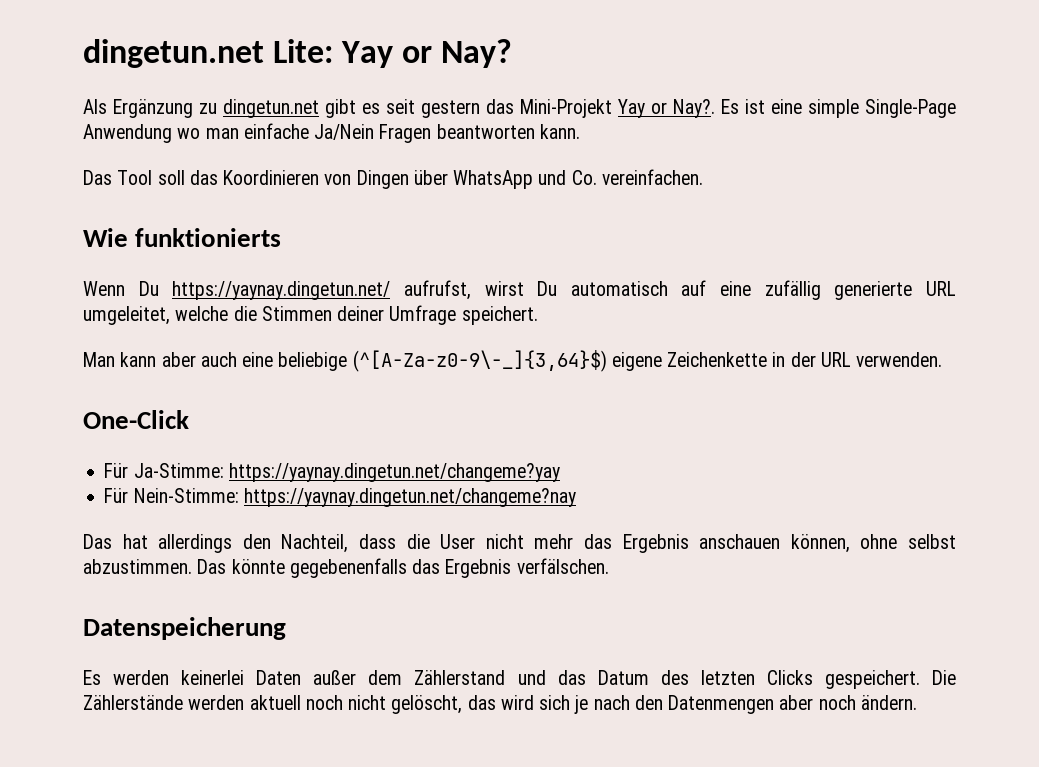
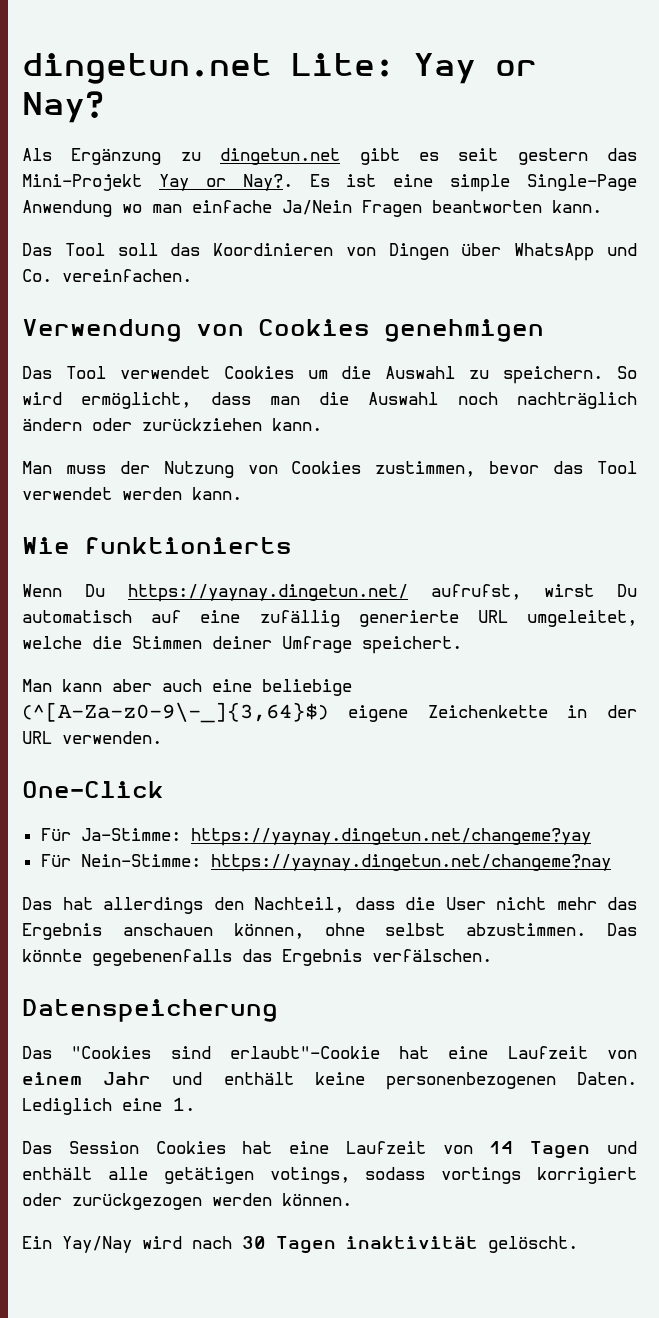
+ Verwendung von Cookies genehmigen
+ Das Tool verwendet Cookies um die Auswahl zu speichern. So wird ermöglicht, dass man die Auswahl noch nachträglich ändern oder zurückziehen kann.
+ Man muss der Nutzung von Cookies zustimmen, bevor das Tool verwendet werden kann.
- Es werden keinerlei Daten außer dem Zählerstand und das Datum des letzten Clicks gespeichert. Die Zählerstände werden aktuell noch nicht gelöscht, das wird sich je nach den Datenmengen aber noch ändern.
+ Das "Cookies sind erlaubt"-Cookie hat eine Laufzeit von einem Jahr und enthält keine personenbezogenen Daten. Lediglich eine 1.
+ Das Session Cookies hat eine Laufzeit von 14 Tagen und enthält alle getätigen votings, sodass vortings korrigiert oder zurückgezogen werden können.
+ Ein Yay/Nay wird nach 30 Tagen inaktivität gelöscht.

